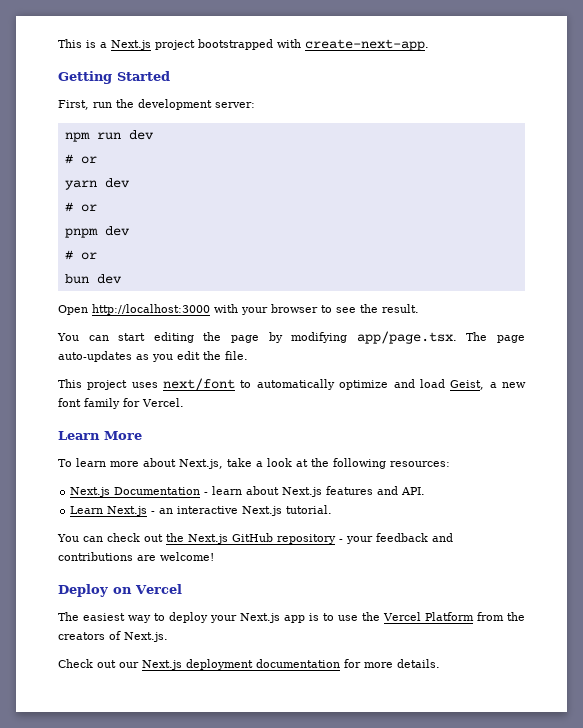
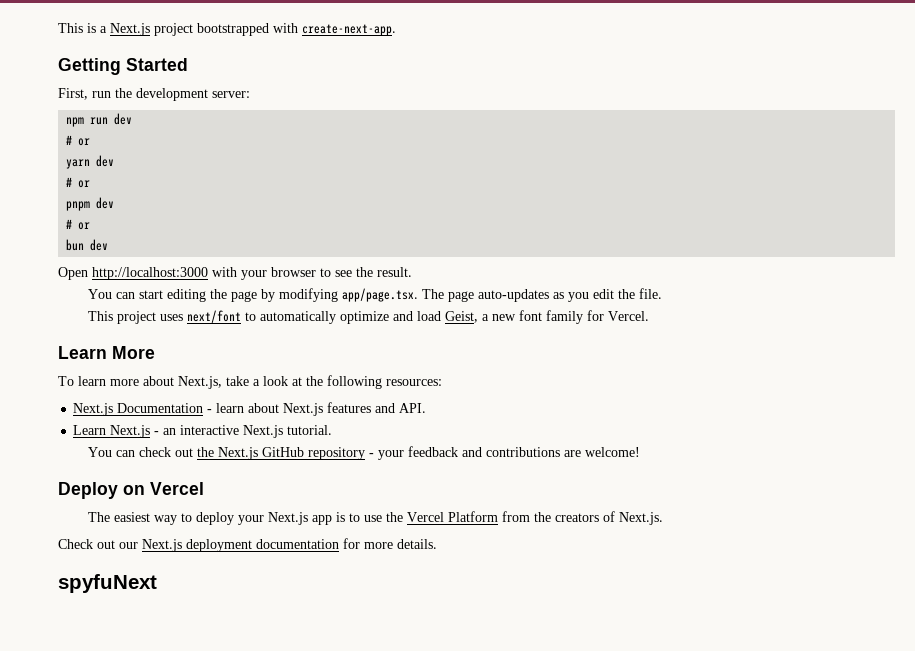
+ spyfuNext

